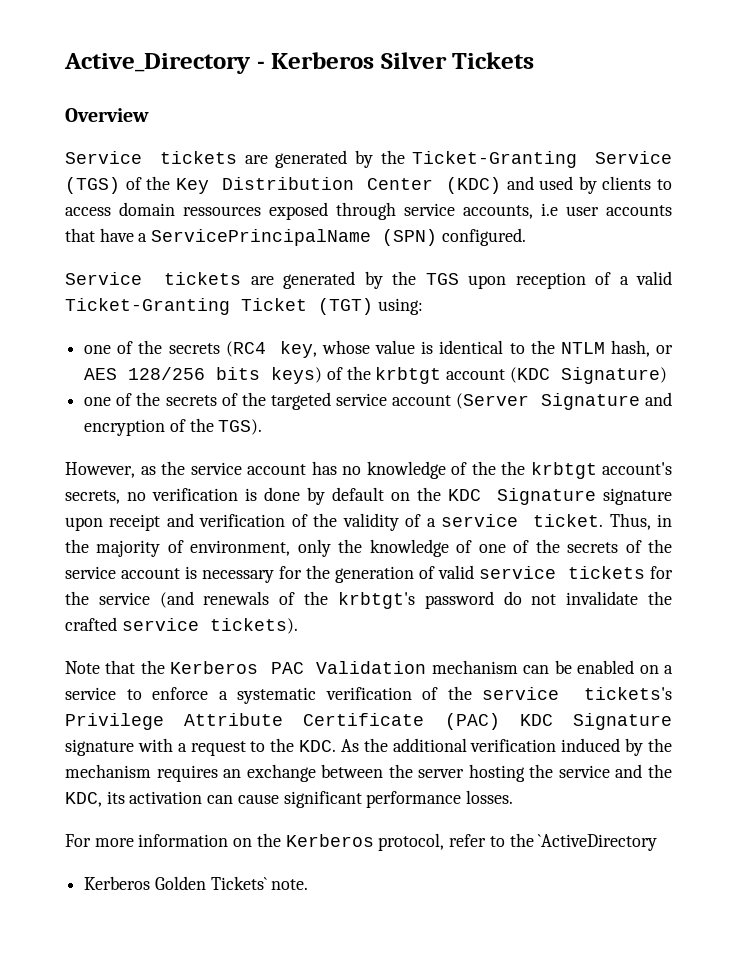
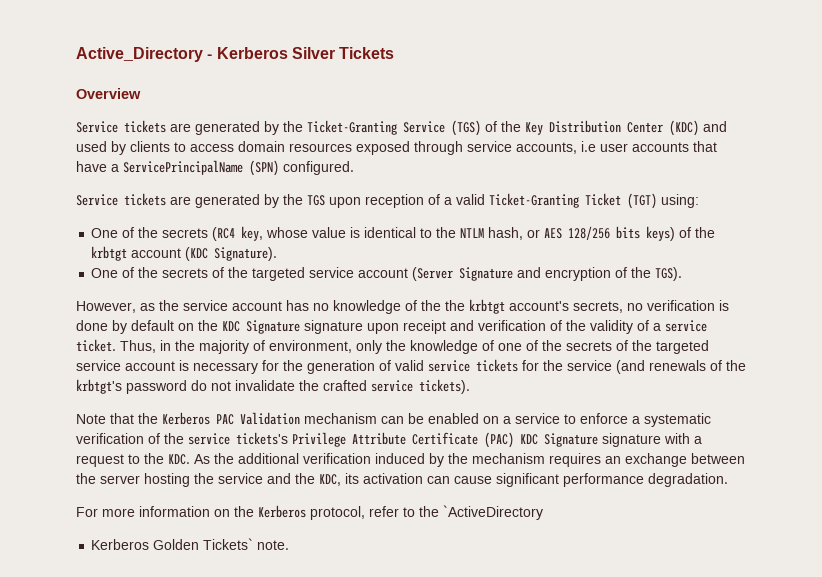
- Service tickets are generated by the Ticket-Granting Service (TGS) of the Key Distribution Center (KDC) and used by clients to access domain ressources exposed through service accounts, i.e user accounts that have a ServicePrincipalName (SPN) configured.
+ Service tickets are generated by the Ticket-Granting Service (TGS) of the Key Distribution Center (KDC) and used by clients to access domain resources exposed through service accounts, i.e user accounts that have a ServicePrincipalName (SPN) configured.
- one of the secrets (RC4 key, whose value is identical to the NTLM hash, or AES 128/256 bits keys) of the krbtgt account (KDC Signature)
- one of the secrets of the targeted service account (Server Signature and encryption of the TGS).
+ One of the secrets (RC4 key, whose value is identical to the NTLM hash, or AES 128/256 bits keys) of the krbtgt account (KDC Signature).
+ One of the secrets of the targeted service account (Server Signature and encryption of the TGS).
- Thus, in the majority of environment, only the knowledge of one of the secrets of the service account is necessary for the generation of valid service tickets for the service (and renewals of the krbtgt's password do not invalidate the crafted service tickets).
+ Thus, in the majority of environment, only the knowledge of one of the secrets of the targeted service account is necessary for the generation of valid service tickets for the service (and renewals of the krbtgt's password do not invalidate the crafted service tickets).
- Note that the Kerberos PAC Validation mechanism can be enabled on a service to enforce a systematic verification of the service tickets's Privilege Attribute Certificate (PAC) KDC Signature signature with a request to the KDC. As the additional verification induced by the mechanism requires an exchange between the server hosting the service and the KDC, its activation can cause significant performance losses.
+ Note that the Kerberos PAC Validation mechanism can be enabled on a service to enforce a systematic verification of the service tickets's Privilege Attribute Certificate (PAC) KDC Signature signature with a request to the KDC. As the additional verification induced by the mechanism requires an exchange between the server hosting the service and the KDC, its activation can cause significant performance degradation.

